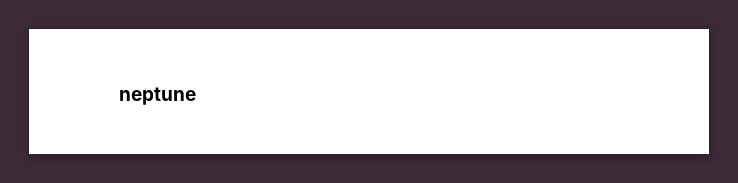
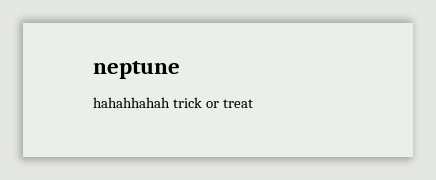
+ hahahhahah trick or treat

